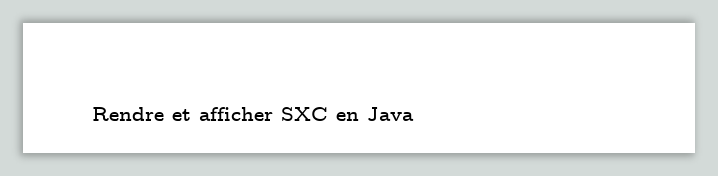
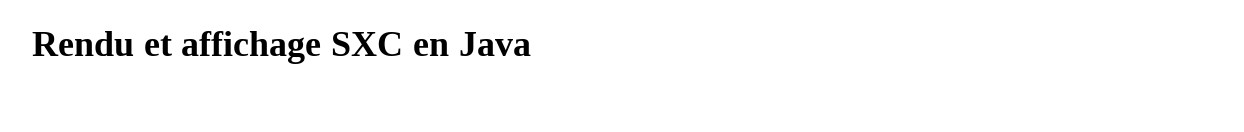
- Rendre et afficher SXC en Java
+ Rendu et affichage SXC en Java

